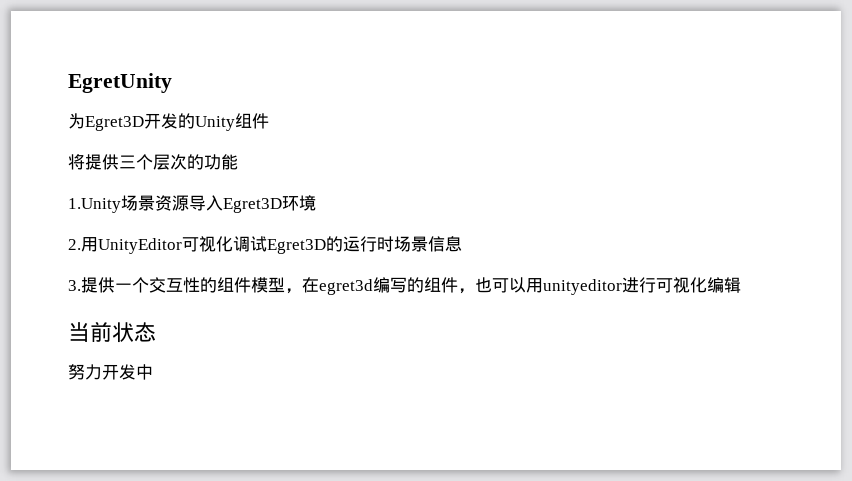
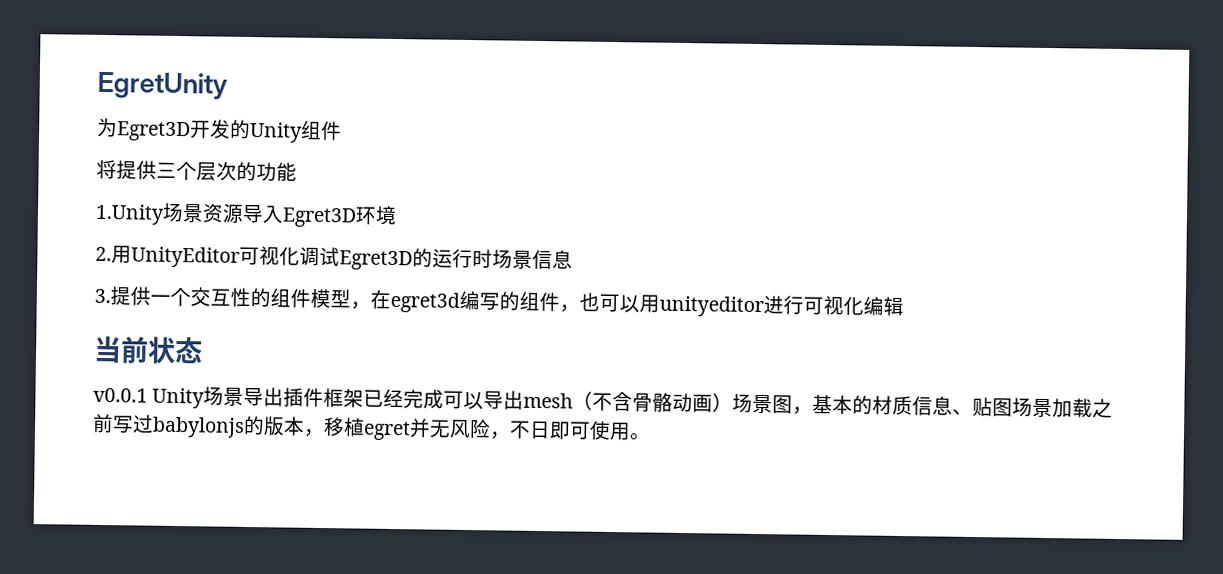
- 努力开发中
+ v0.0.1 Unity场景导出插件框架已经完成可以导出mesh（不含骨骼动画）场景图，基本的材质信息、贴图场景加载之前写过babylonjs的版本，移植egret并无风险，不日即可使用。

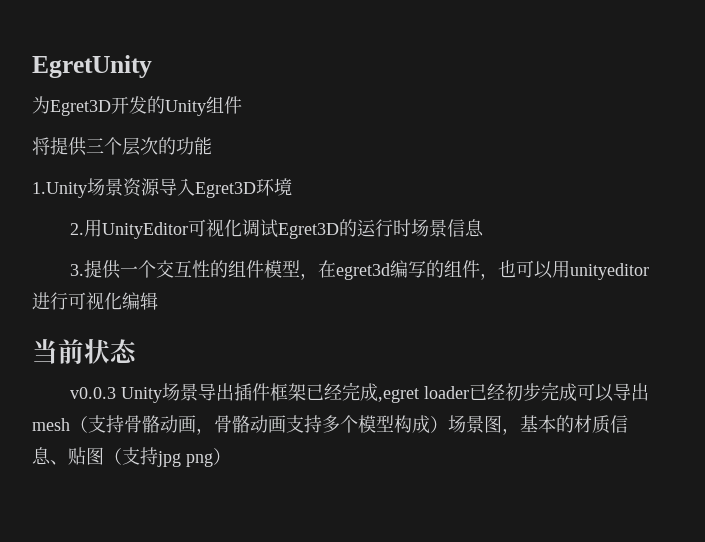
- v0.0.1 Unity场景导出插件框架已经完成可以导出mesh（不含骨骼动画）场景图，基本的材质信息、贴图场景加载之前写过babylonjs的版本，移植egret并无风险，不日即可使用。
+ v0.0.3 Unity场景导出插件框架已经完成,egret loader已经初步完成可以导出mesh（支持骨骼动画，骨骼动画支持多个模型构成）场景图，基本的材质信息、贴图（支持jpg png）

